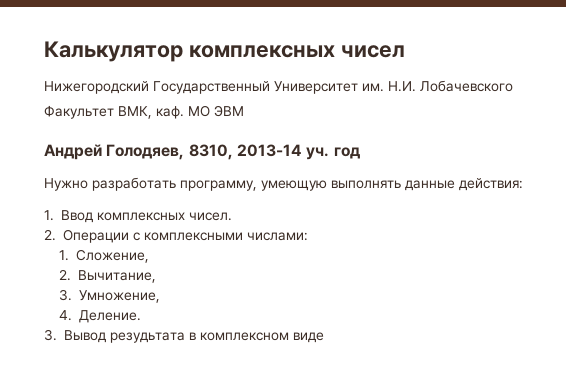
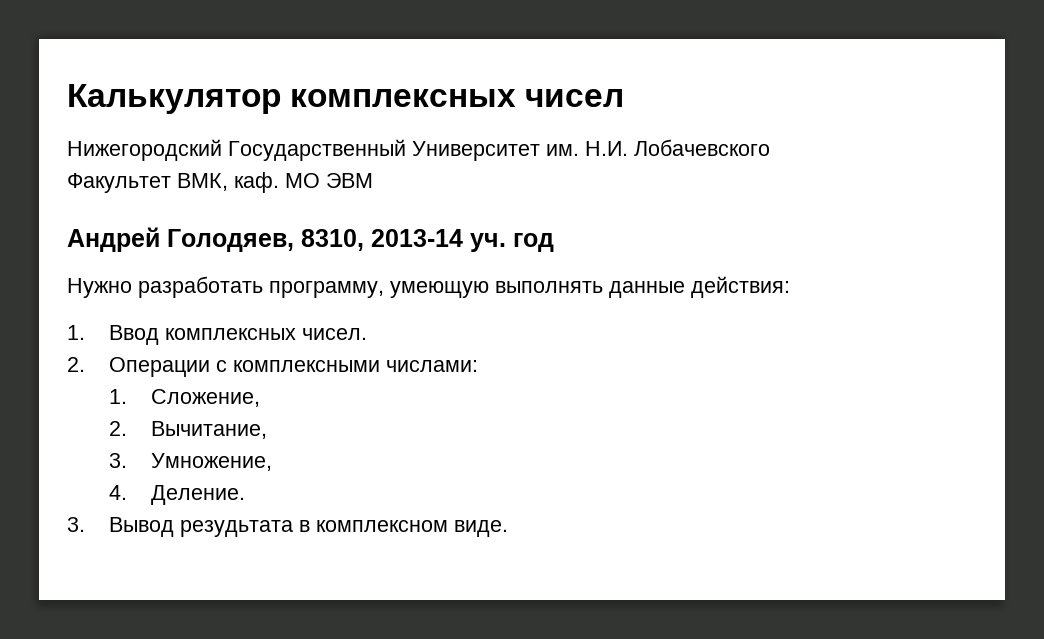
- 3. Вывод резудьтата в комплексном виде
+ 3. Вывод резудьтата в комплексном виде.

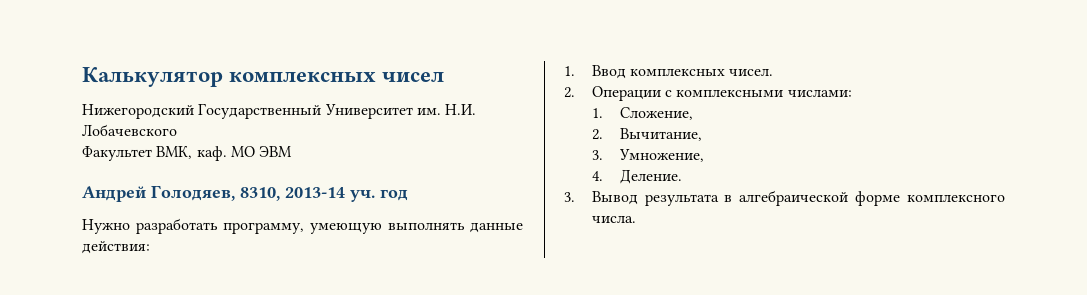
- 3. Вывод резудьтата в комплексном виде.
+ 3. Вывод результата в алгебраической форме комплексного числа.

